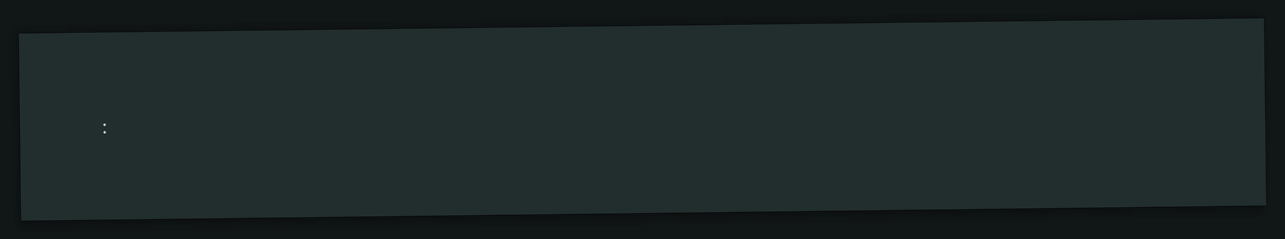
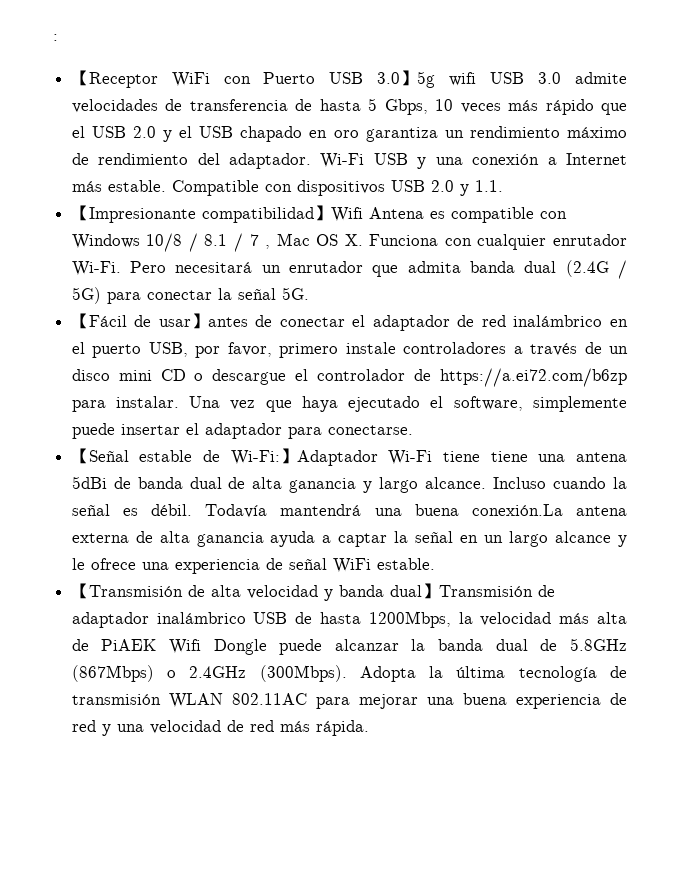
+ 【Receptor WiFi con Puerto USB 3.0】5g wifi USB 3.0 admite velocidades de transferencia de hasta 5 Gbps, 10 veces más rápido que el USB 2.0 y el USB chapado en oro garantiza un rendimiento máximo de rendimiento del adaptador. Wi-Fi USB y una conexión a Internet más estable. Compatible con dispositivos USB 2.0 y 1.1.
+ 【Impresionante compatibilidad】Wifi Antena es compatible con Windows 10/8 / 8.1 / 7 , Mac OS X. Funciona con cualquier enrutador Wi-Fi. Pero necesitará un enrutador que admita banda dual (2.4G / 5G) para conectar la señal 5G.
+ 【Fácil de usar】antes de conectar el adaptador de red inalámbrico en el puerto USB, por favor, primero instale controladores a través de un disco mini CD o descargue el controlador de https://a.ei72.com/b6zp para instalar. Una vez que haya ejecutado el software, simplemente puede insertar el adaptador para conectarse.
+ 【Señal estable de Wi-Fi:】Adaptador Wi-Fi tiene tiene una antena 5dBi de banda dual de alta ganancia y largo alcance. Incluso cuando la señal es débil. Todavía mantendrá una buena conexión.La antena externa de alta ganancia ayuda a captar la señal en un largo alcance y le ofrece una experiencia de señal WiFi estable.
+ 【Transmisión de alta velocidad y banda dual】Transmisión de adaptador inalámbrico USB de hasta 1200Mbps, la velocidad más alta de PiAEK Wifi Dongle puede alcanzar la banda dual de 5.8GHz (867Mbps) o 2.4GHz (300Mbps). Adopta la última tecnología de transmisión WLAN 802.11AC para mejorar una buena experiencia de red y una velocidad de red más rápida.

